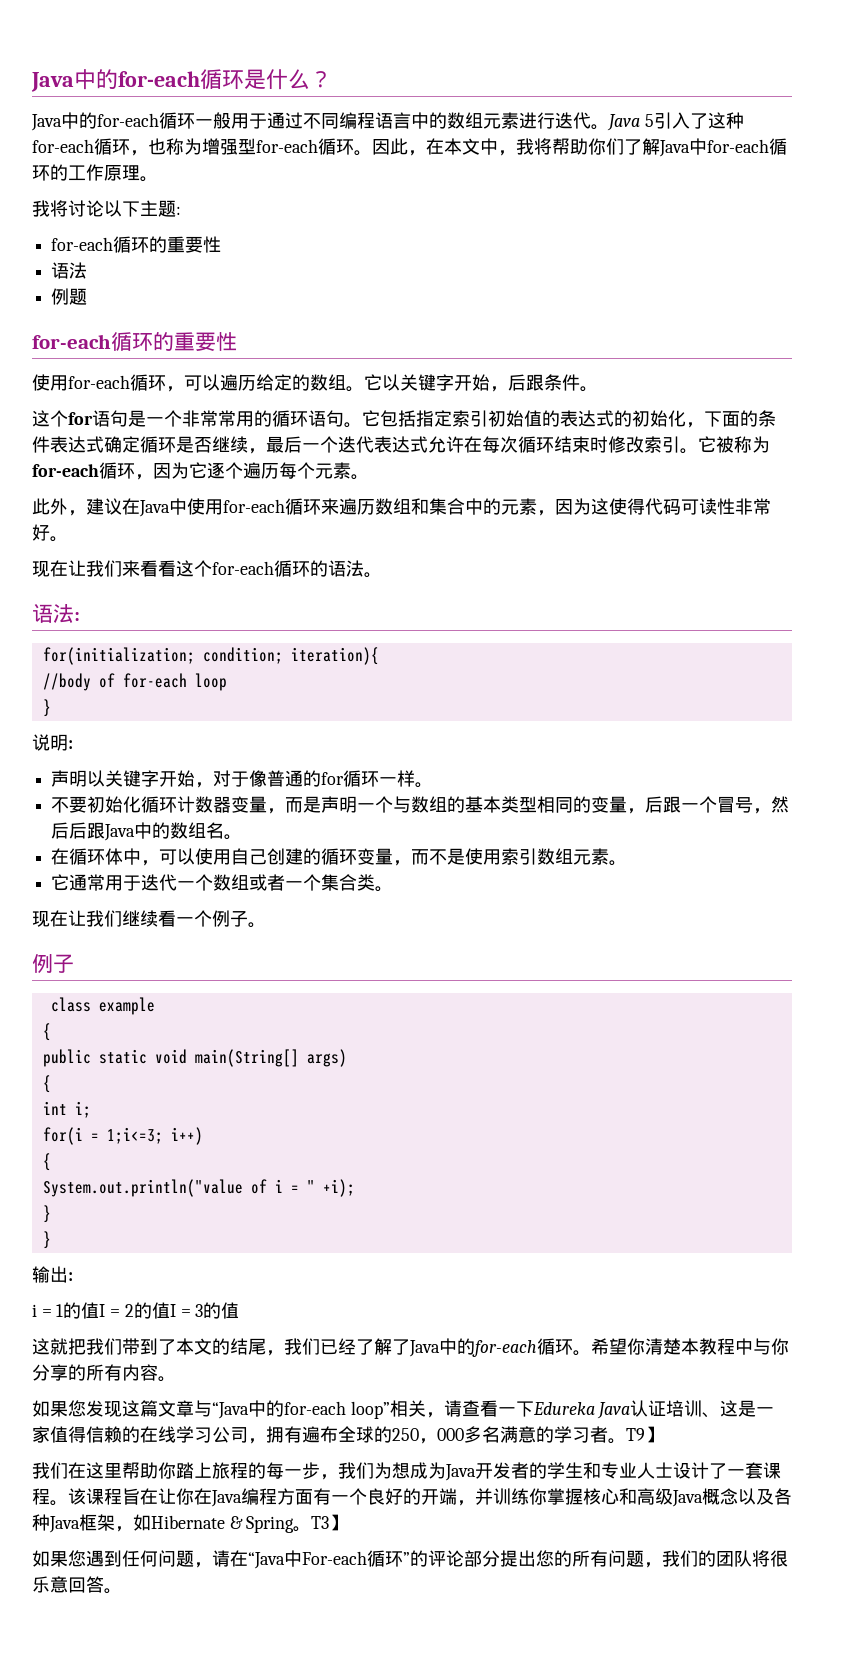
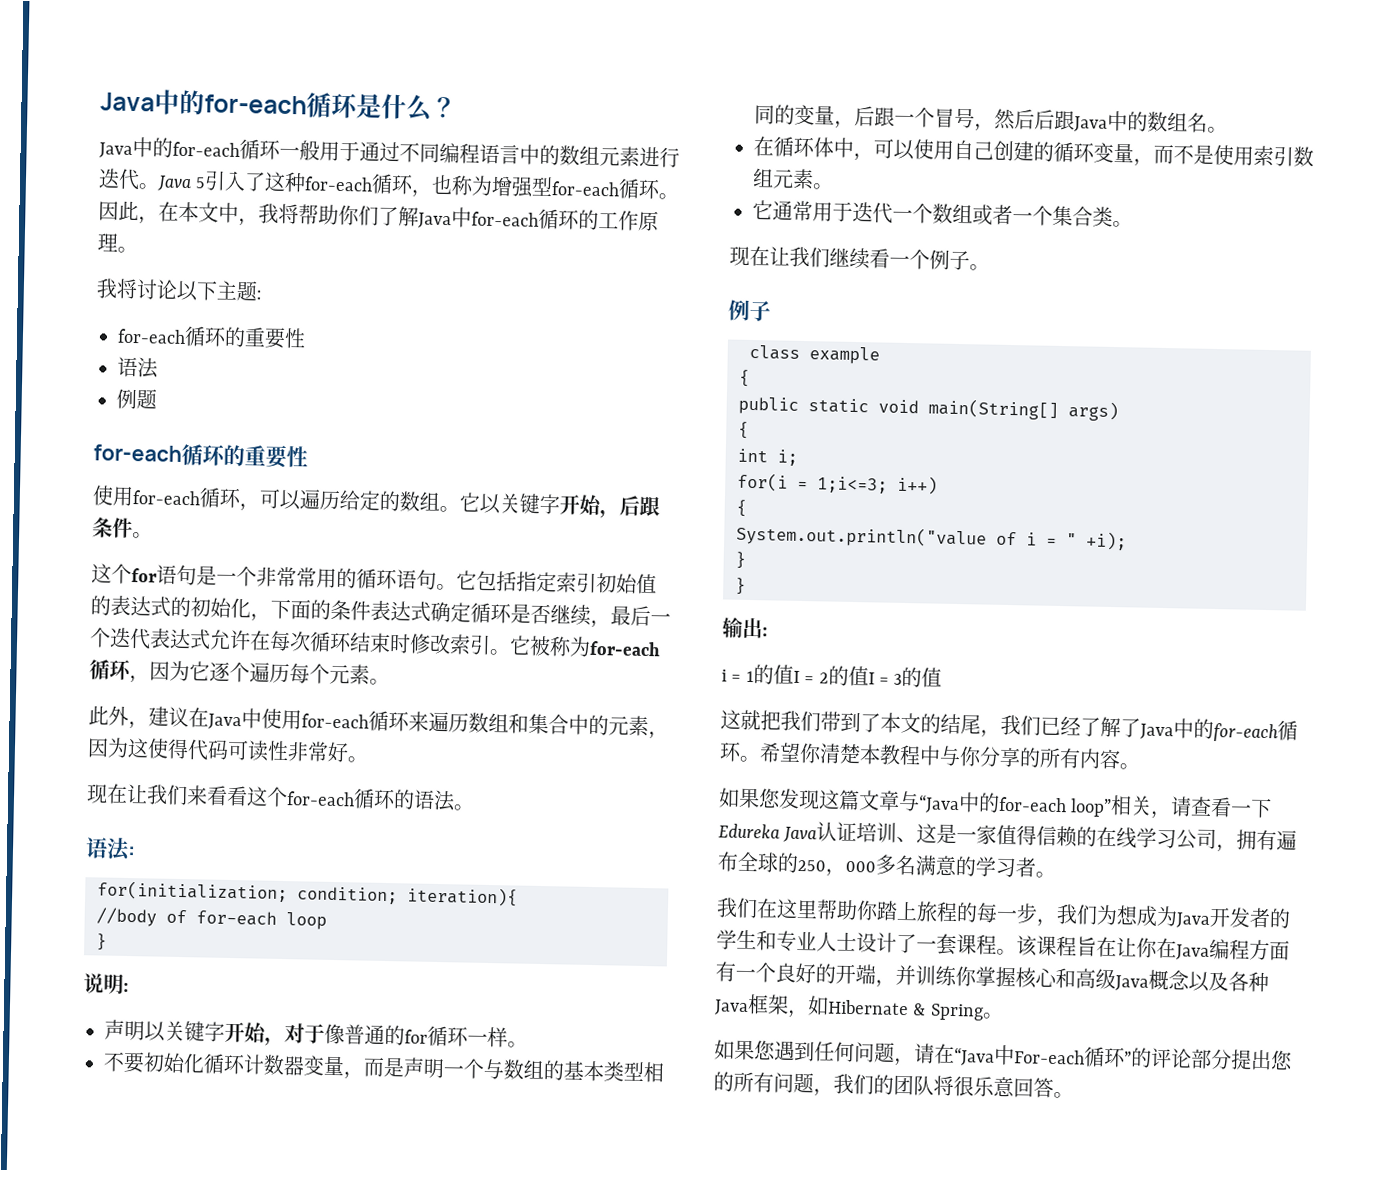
- T9】
- T3】

